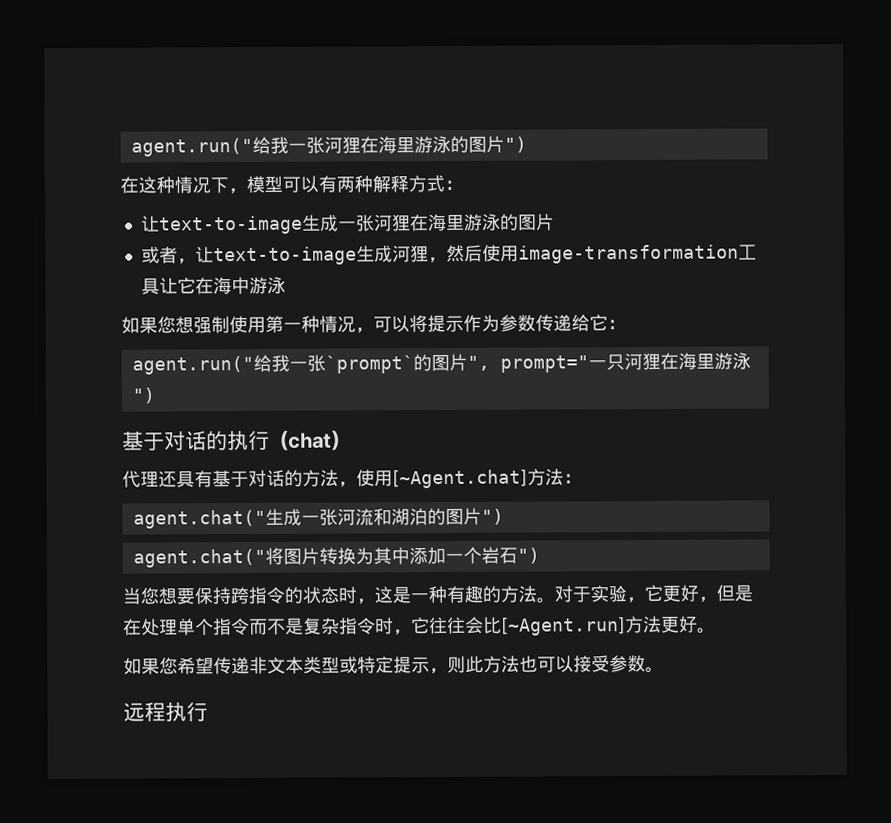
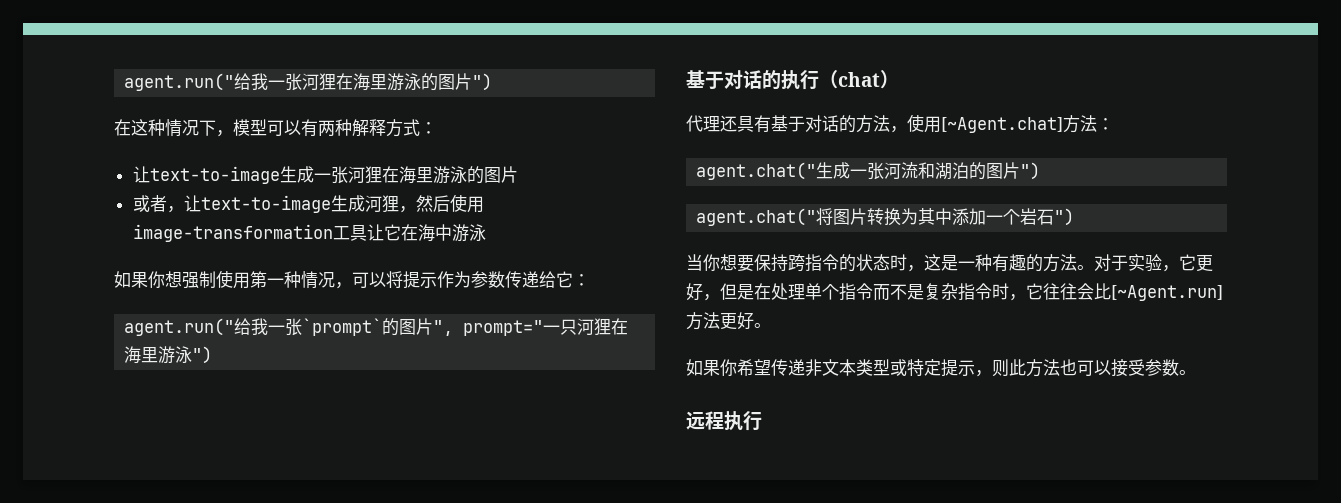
- 如果您想强制使用第一种情况，可以将提示作为参数传递给它：
+ 如果你想强制使用第一种情况，可以将提示作为参数传递给它：
- 当您想要保持跨指令的状态时，这是一种有趣的方法。
+ 当你想要保持跨指令的状态时，这是一种有趣的方法。
- 如果您希望传递非文本类型或特定提示，则此方法也可以接受参数。
+ 如果你希望传递非文本类型或特定提示，则此方法也可以接受参数。

